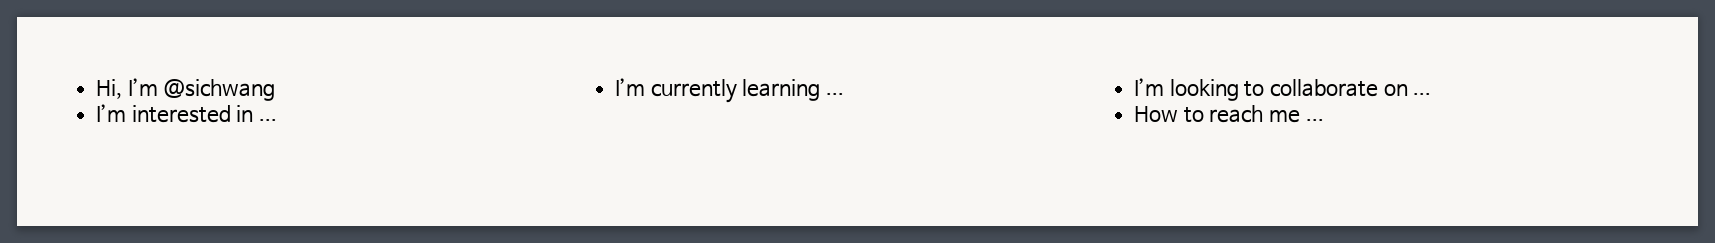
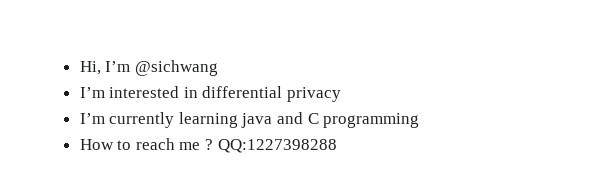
- I’m interested in ...
+ I’m interested in differential privacy
- I’m currently learning ...
- I’m looking to collaborate on ...
+ I’m currently learning java and C programming
- How to reach me ...
+ How to reach me ? QQ:1227398288

